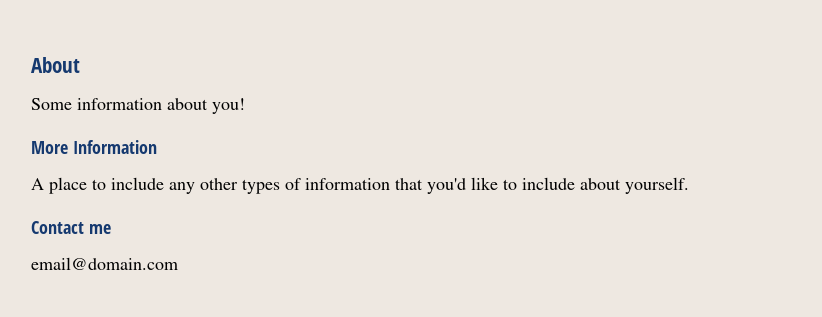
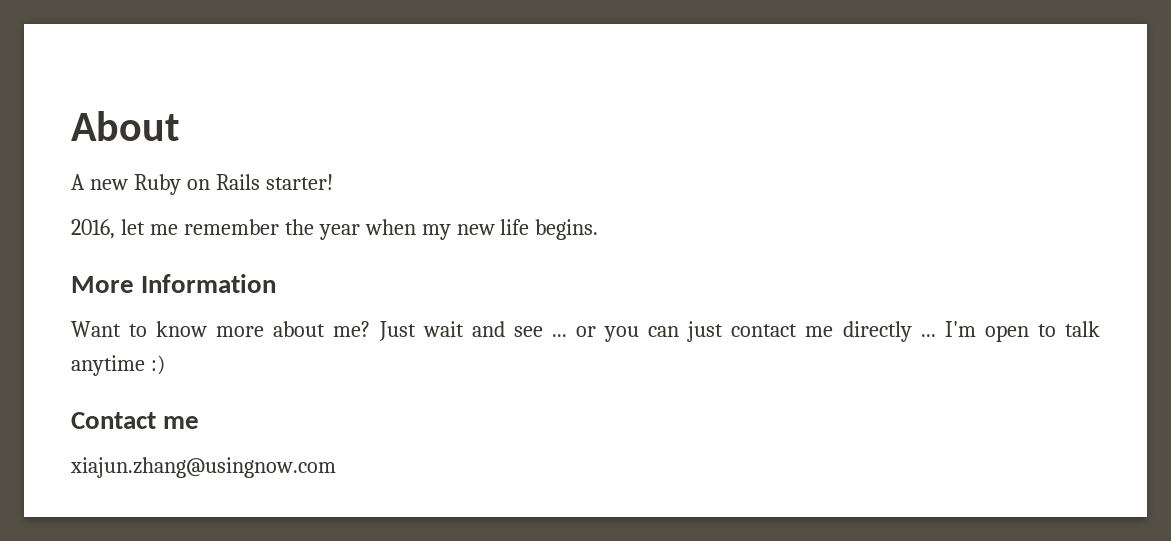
- Some information about you!
+ A new Ruby on Rails starter!
+ 2016, let me remember the year when my new life begins.
  More Information
- A place to include any other types of information that you'd like to include about yourself.
+ Want to know more about me? Just wait and see ... or you can just contact me directly ... I'm open to talk anytime :)
- email@domain.com
+ xiajun.zhang@usingnow.com

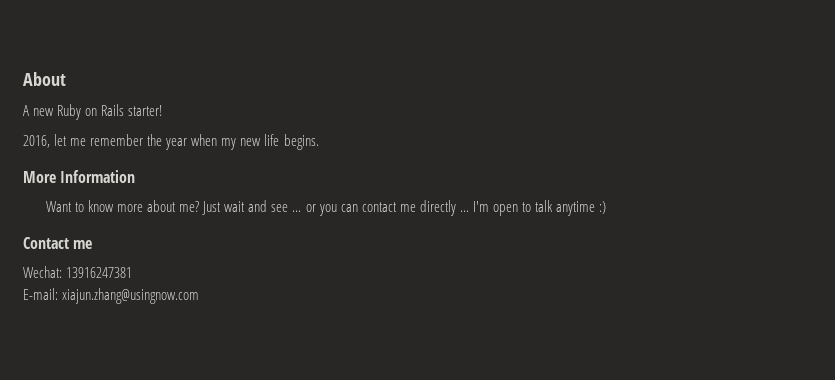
- Just wait and see ... or you can just contact me directly ...
+ Just wait and see ... or you can contact me directly ...
- xiajun.zhang@usingnow.com
+ Wechat: 13916247381
+ E-mail: xiajun.zhang@usingnow.com

